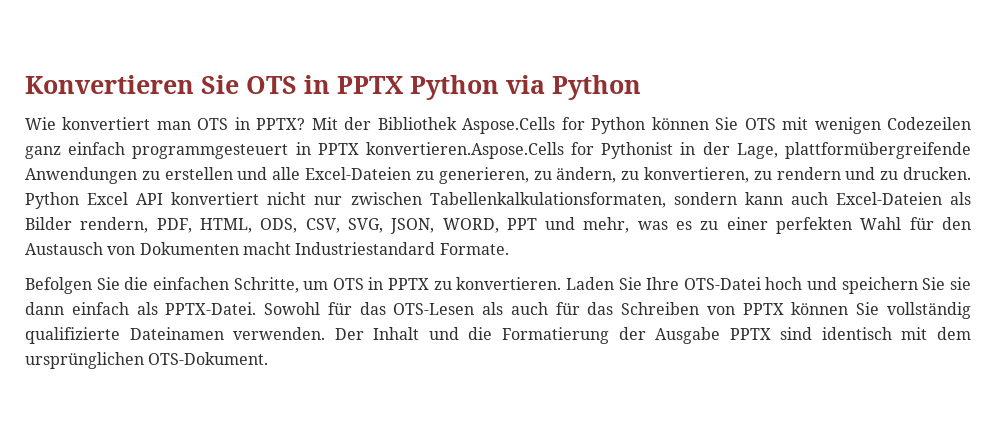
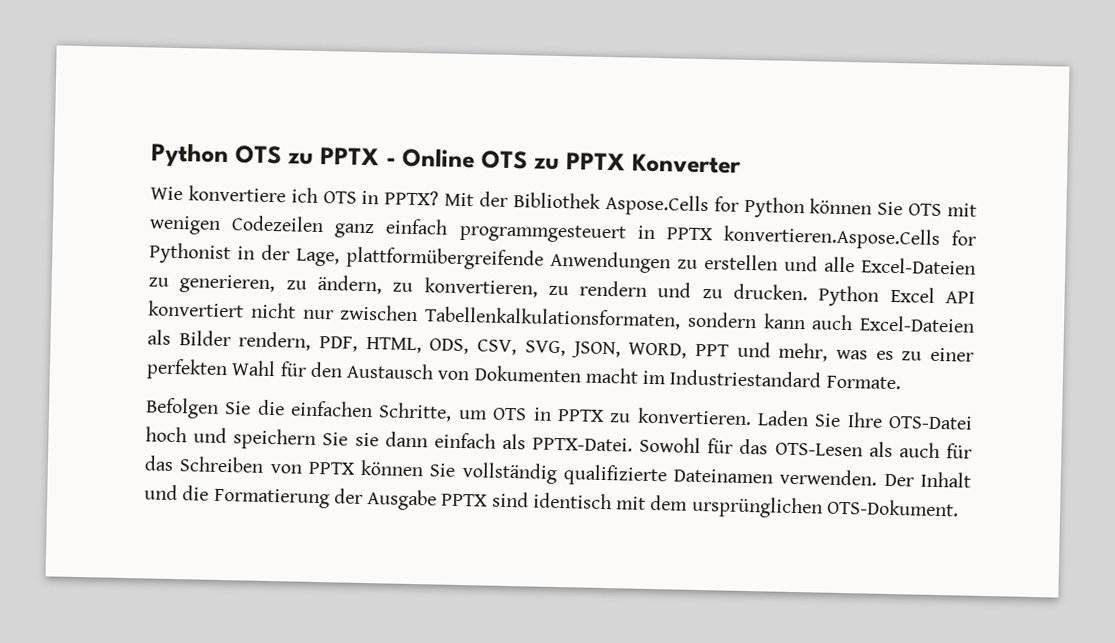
- Konvertieren Sie OTS in PPTX Python via Python
+ Python OTS zu PPTX - Online OTS zu PPTX Konverter
- Wie konvertiert man OTS in PPTX?
+ Wie konvertiere ich OTS in PPTX?
- Python Excel API konvertiert nicht nur zwischen Tabellenkalkulationsformaten, sondern kann auch Excel-Dateien als Bilder rendern, PDF, HTML, ODS, CSV, SVG, JSON, WORD, PPT und mehr, was es zu einer perfekten Wahl für den Austausch von Dokumenten macht Industriestandard Formate.
+ Python Excel API konvertiert nicht nur zwischen Tabellenkalkulationsformaten, sondern kann auch Excel-Dateien als Bilder rendern, PDF, HTML, ODS, CSV, SVG, JSON, WORD, PPT und mehr, was es zu einer perfekten Wahl für den Austausch von Dokumenten macht im Industriestandard Formate.

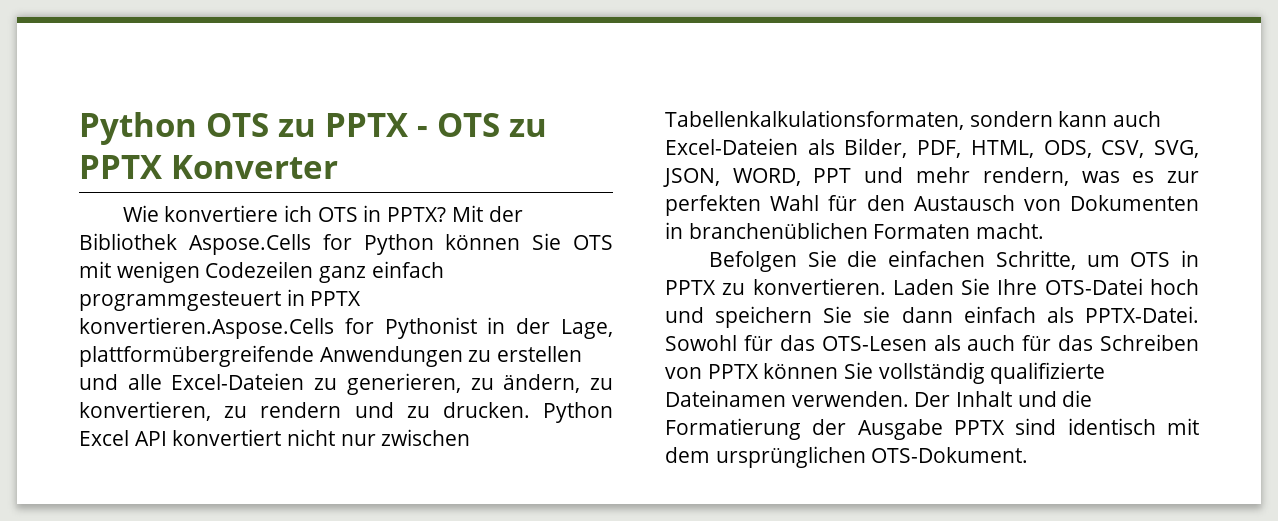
- Python OTS zu PPTX - Online OTS zu PPTX Konverter
+ Python OTS zu PPTX - OTS zu PPTX Konverter
- Python Excel API konvertiert nicht nur zwischen Tabellenkalkulationsformaten, sondern kann auch Excel-Dateien als Bilder rendern, PDF, HTML, ODS, CSV, SVG, JSON, WORD, PPT und mehr, was es zu einer perfekten Wahl für den Austausch von Dokumenten macht im Industriestandard Formate.
+ Python Excel API konvertiert nicht nur zwischen Tabellenkalkulationsformaten, sondern kann auch Excel-Dateien als Bilder, PDF, HTML, ODS, CSV, SVG, JSON, WORD, PPT und mehr rendern, was es zur perfekten Wahl für den Austausch von Dokumenten in branchenüblichen Formaten macht.

